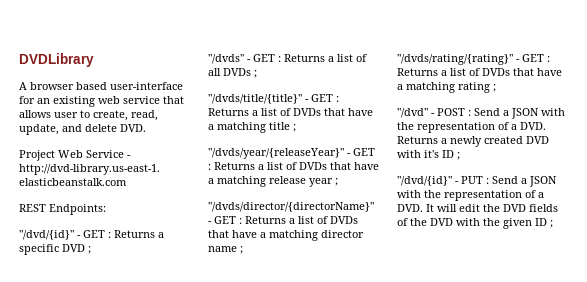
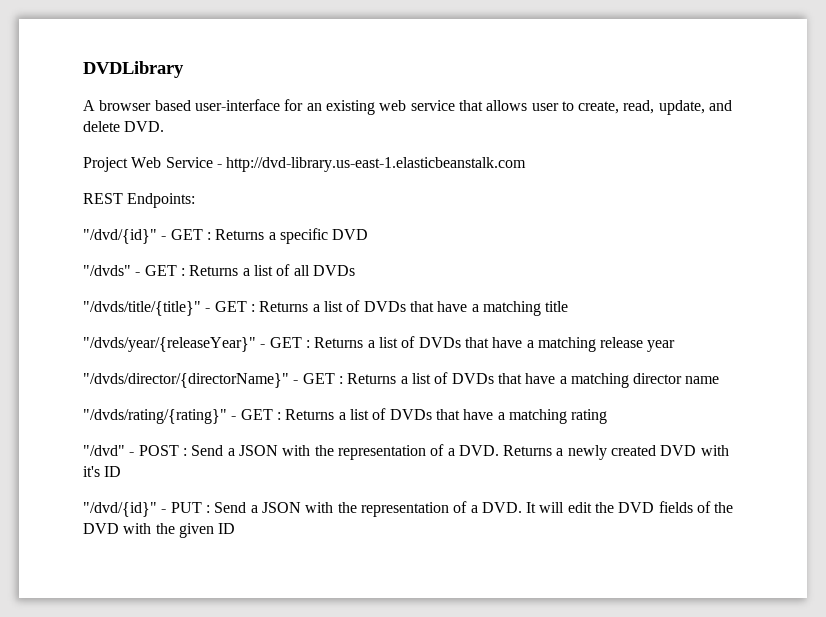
- "/dvd/{id}" - GET : Returns a specific DVD ;
+ "/dvd/{id}" - GET : Returns a specific DVD
- "/dvds" - GET : Returns a list of all DVDs ;
+ "/dvds" - GET : Returns a list of all DVDs
- "/dvds/title/{title}" - GET : Returns a list of DVDs that have a matching title ;
+ "/dvds/title/{title}" - GET : Returns a list of DVDs that have a matching title
- "/dvds/year/{releaseYear}" - GET : Returns a list of DVDs that have a matching release year ;
+ "/dvds/year/{releaseYear}" - GET : Returns a list of DVDs that have a matching release year
- "/dvds/director/{directorName}" - GET : Returns a list of DVDs that have a matching director name ;
+ "/dvds/director/{directorName}" - GET : Returns a list of DVDs that have a matching director name
- "/dvds/rating/{rating}" - GET : Returns a list of DVDs that have a matching rating ;
+ "/dvds/rating/{rating}" - GET : Returns a list of DVDs that have a matching rating
- "/dvd" - POST : Send a JSON with the representation of a DVD. Returns a newly created DVD with it's ID ;
+ "/dvd" - POST : Send a JSON with the representation of a DVD. Returns a newly created DVD with it's ID
- "/dvd/{id}" - PUT : Send a JSON with the representation of a DVD. It will edit the DVD fields of the DVD with the given ID ;
+ "/dvd/{id}" - PUT : Send a JSON with the representation of a DVD. It will edit the DVD fields of the DVD with the given ID

